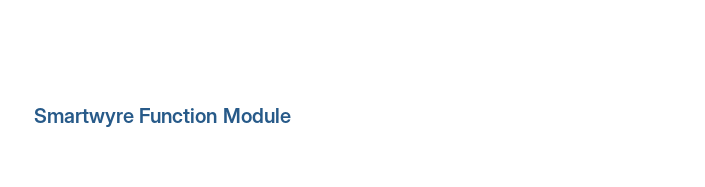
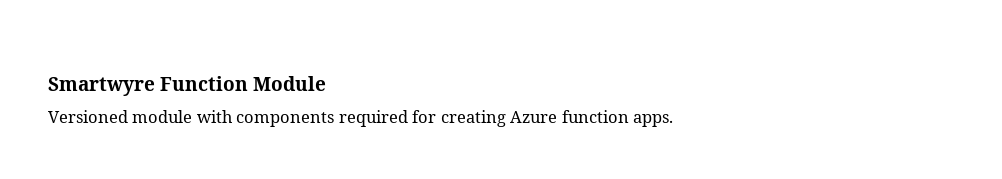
+ Versioned module with components required for creating Azure function apps.

